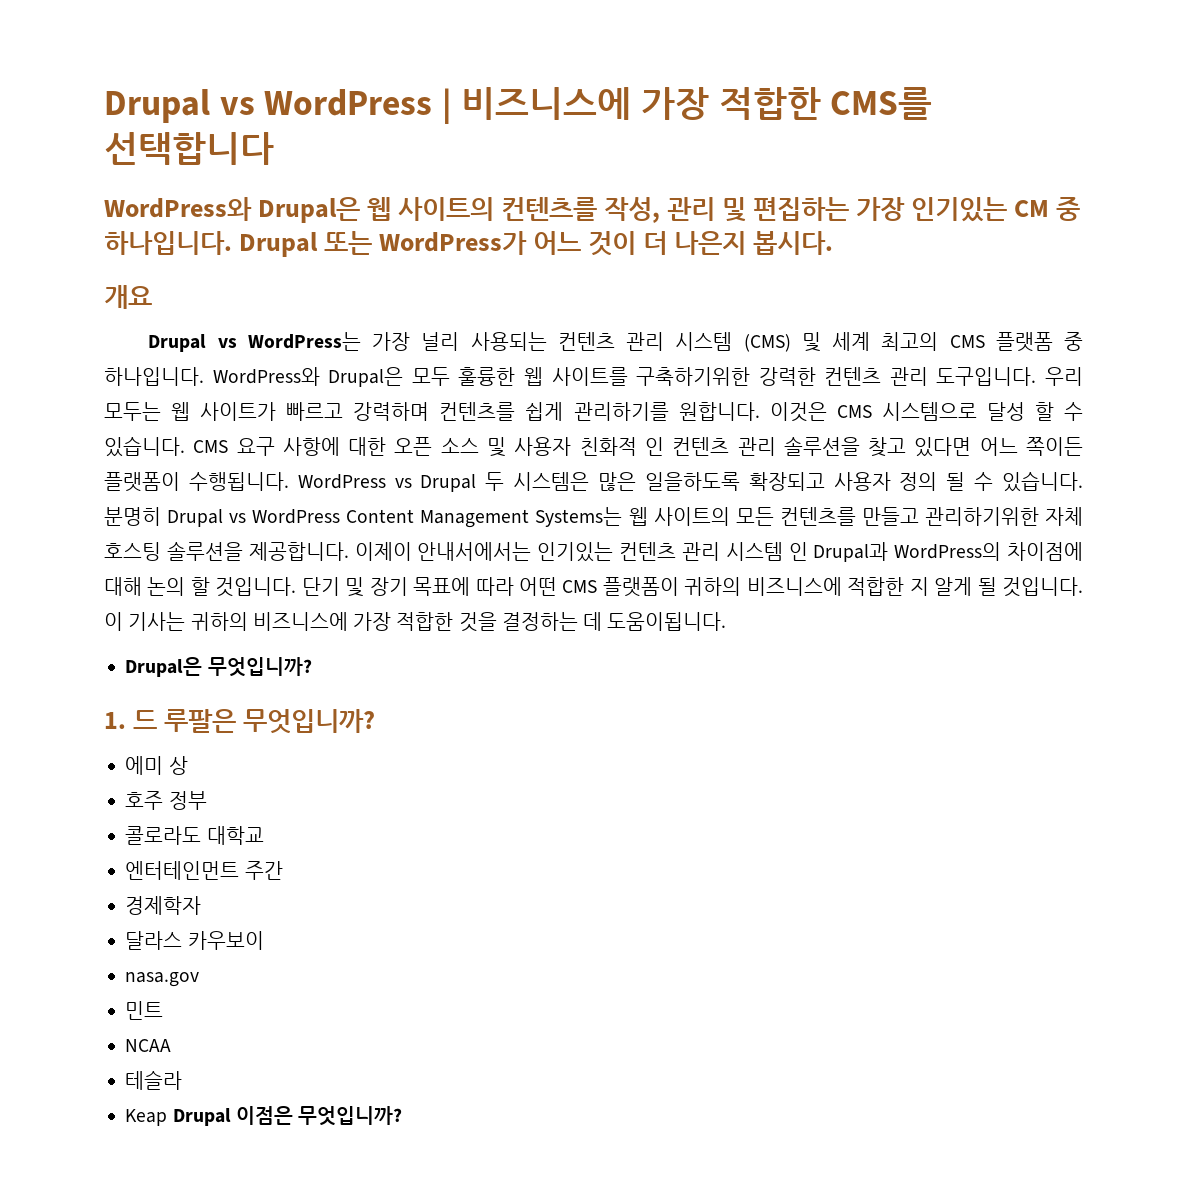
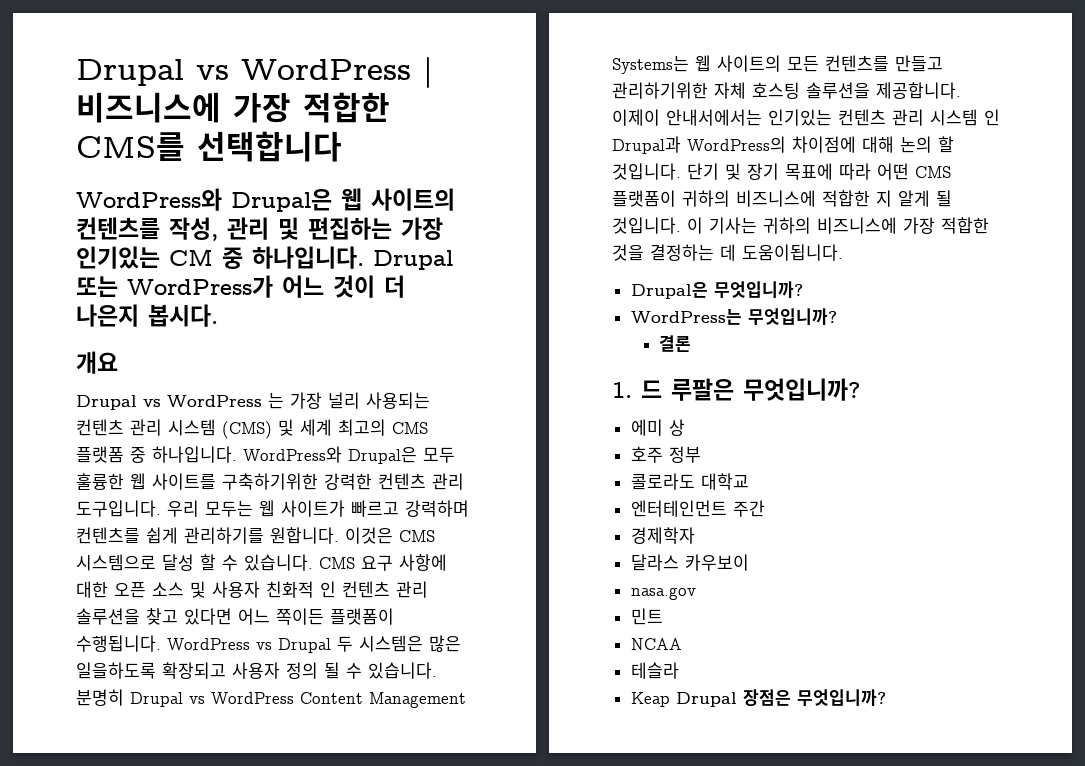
- Drupal vs WordPress는 가장 널리 사용되는 컨텐츠 관리 시스템 (CMS) 및 세계 최고의 CMS 플랫폼 중 하나입니다.
+ Drupal vs WordPress 는 가장 널리 사용되는 컨텐츠 관리 시스템 (CMS) 및 세계 최고의 CMS 플랫폼 중 하나입니다.
+ WordPress는 무엇입니까?
+ 결론
- Keap Drupal 이점은 무엇입니까?
+ Keap Drupal 장점은 무엇입니까?

